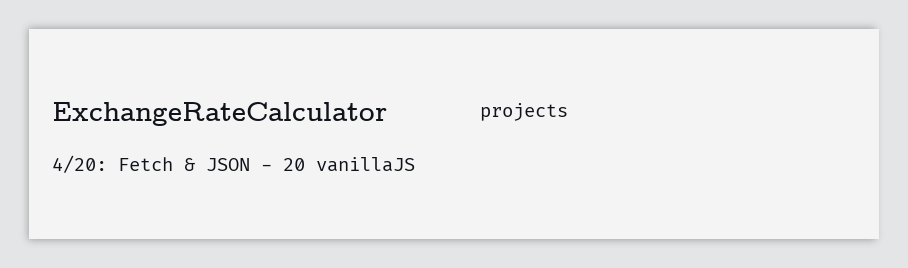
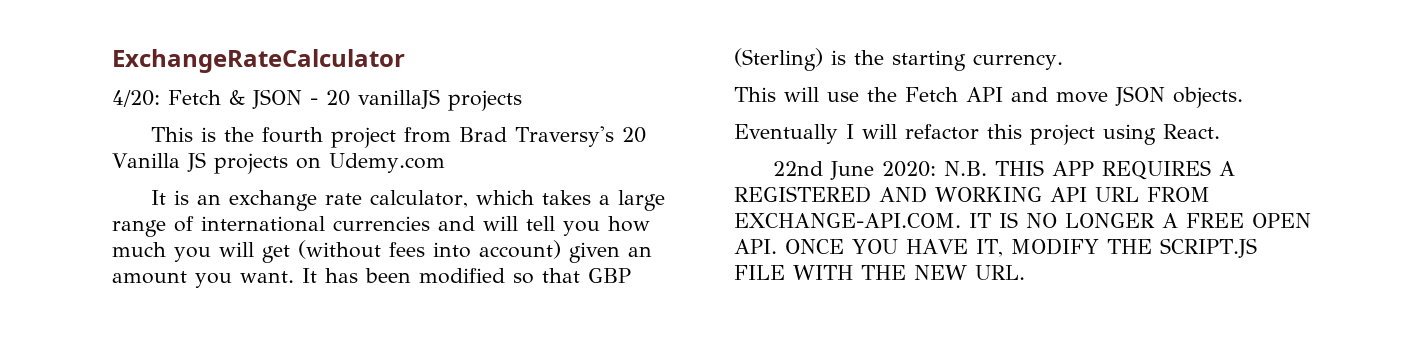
+ This is the fourth project from Brad Traversy's 20 Vanilla JS projects on Udemy.com
+ It is an exchange rate calculator, which takes a large range of international currencies and will tell you how much you will get (without fees into account) given an amount you want. It has been modified so that GBP (Sterling) is the starting currency.
+ This will use the Fetch API and move JSON objects.
+ Eventually I will refactor this project using React.
+ 22nd June 2020: N.B. THIS APP REQUIRES A REGISTERED AND WORKING API URL FROM EXCHANGE-API.COM. IT IS NO LONGER A FREE OPEN API. ONCE YOU HAVE IT, MODIFY THE SCRIPT.JS FILE WITH THE NEW URL.

